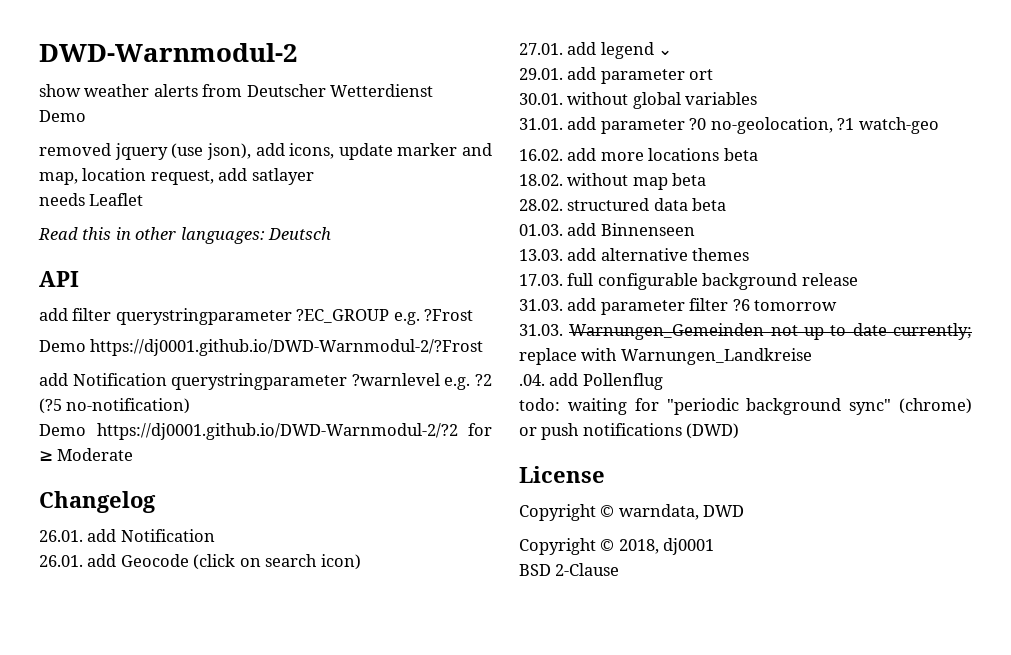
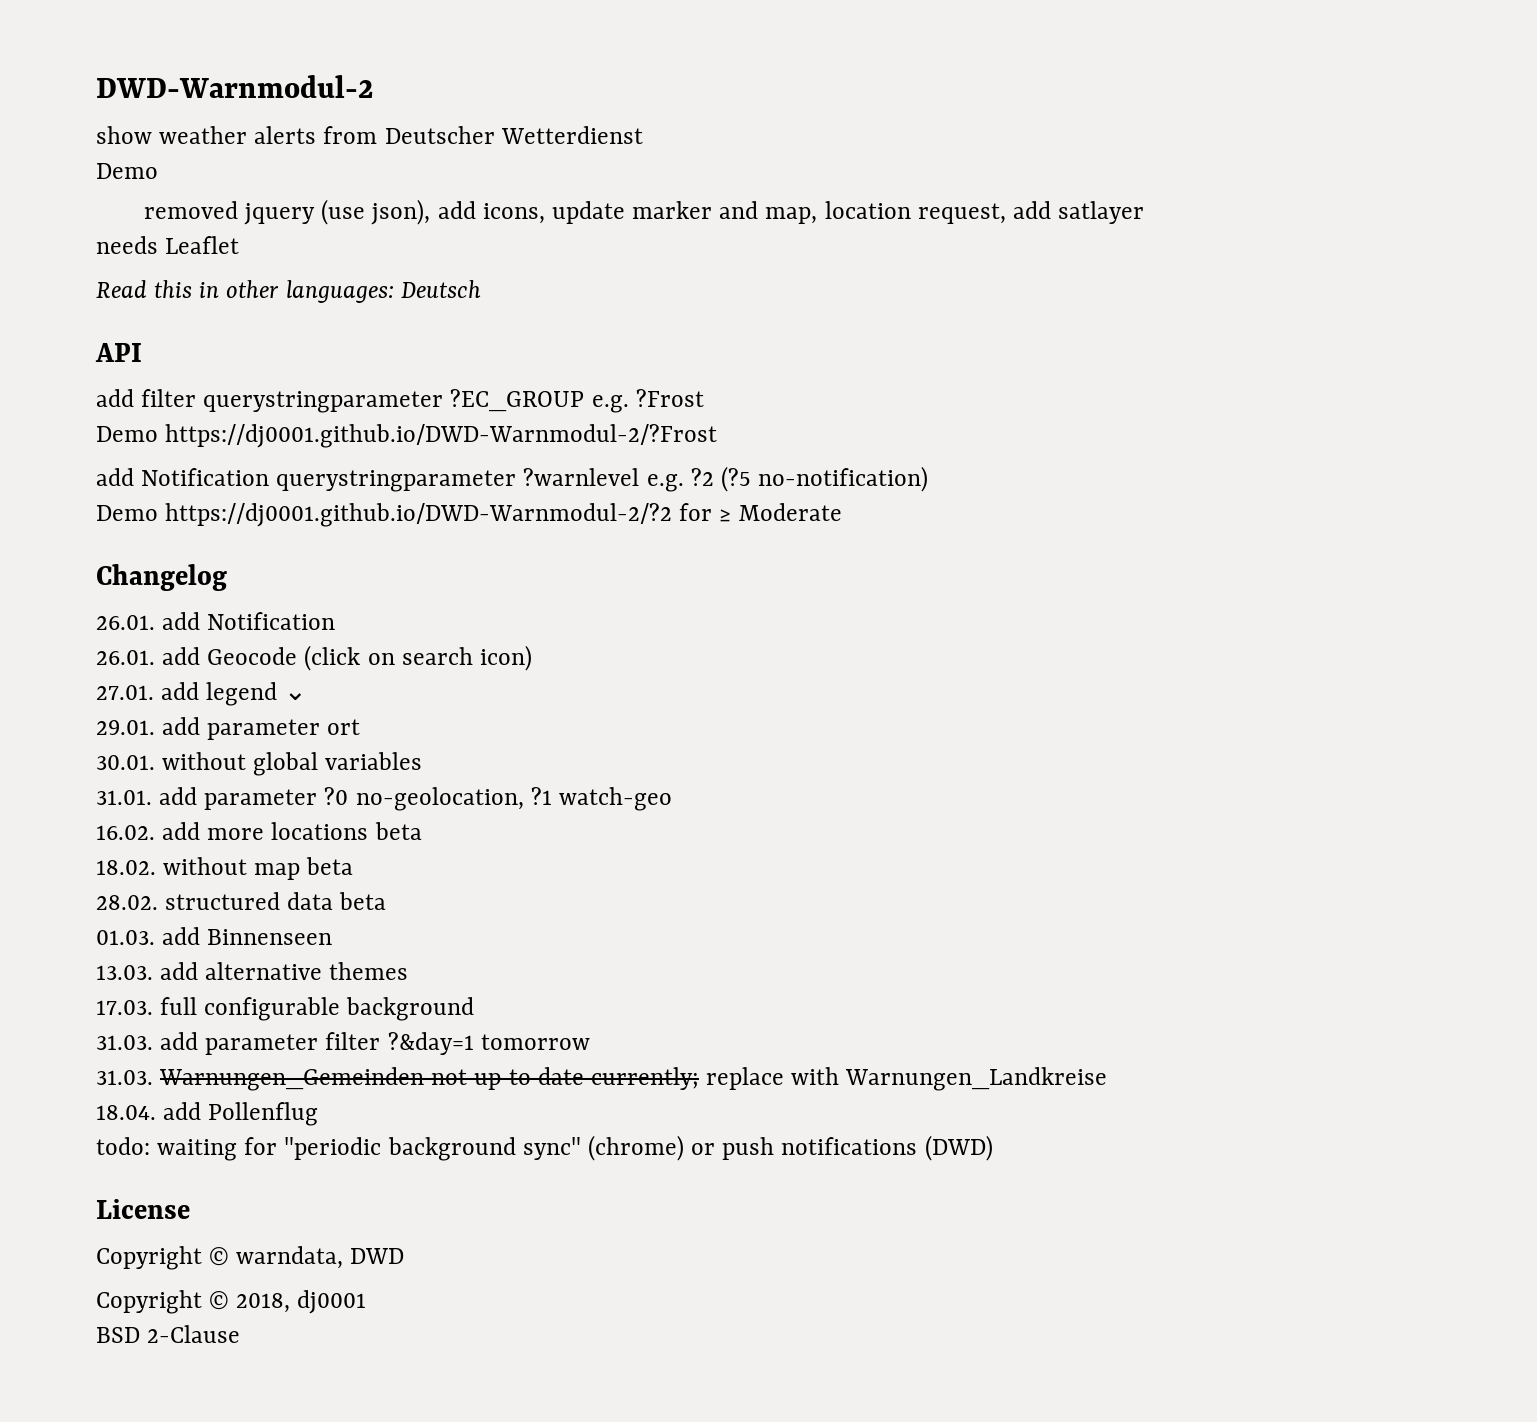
- 17.03. full configurable background release
+ 17.03. full configurable background
- 31.03. add parameter filter ?6 tomorrow
+ 31.03. add parameter filter ?&day=1 tomorrow
- .04. add Pollenflug
+ 18.04. add Pollenflug

